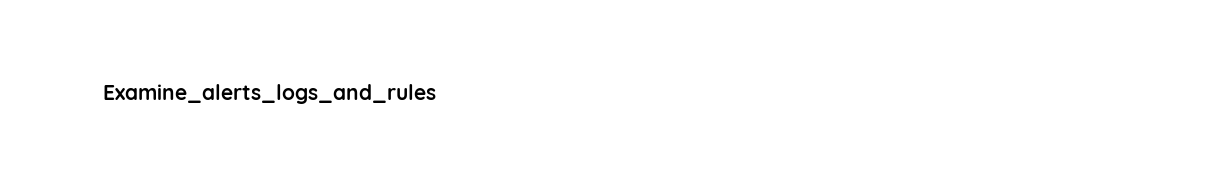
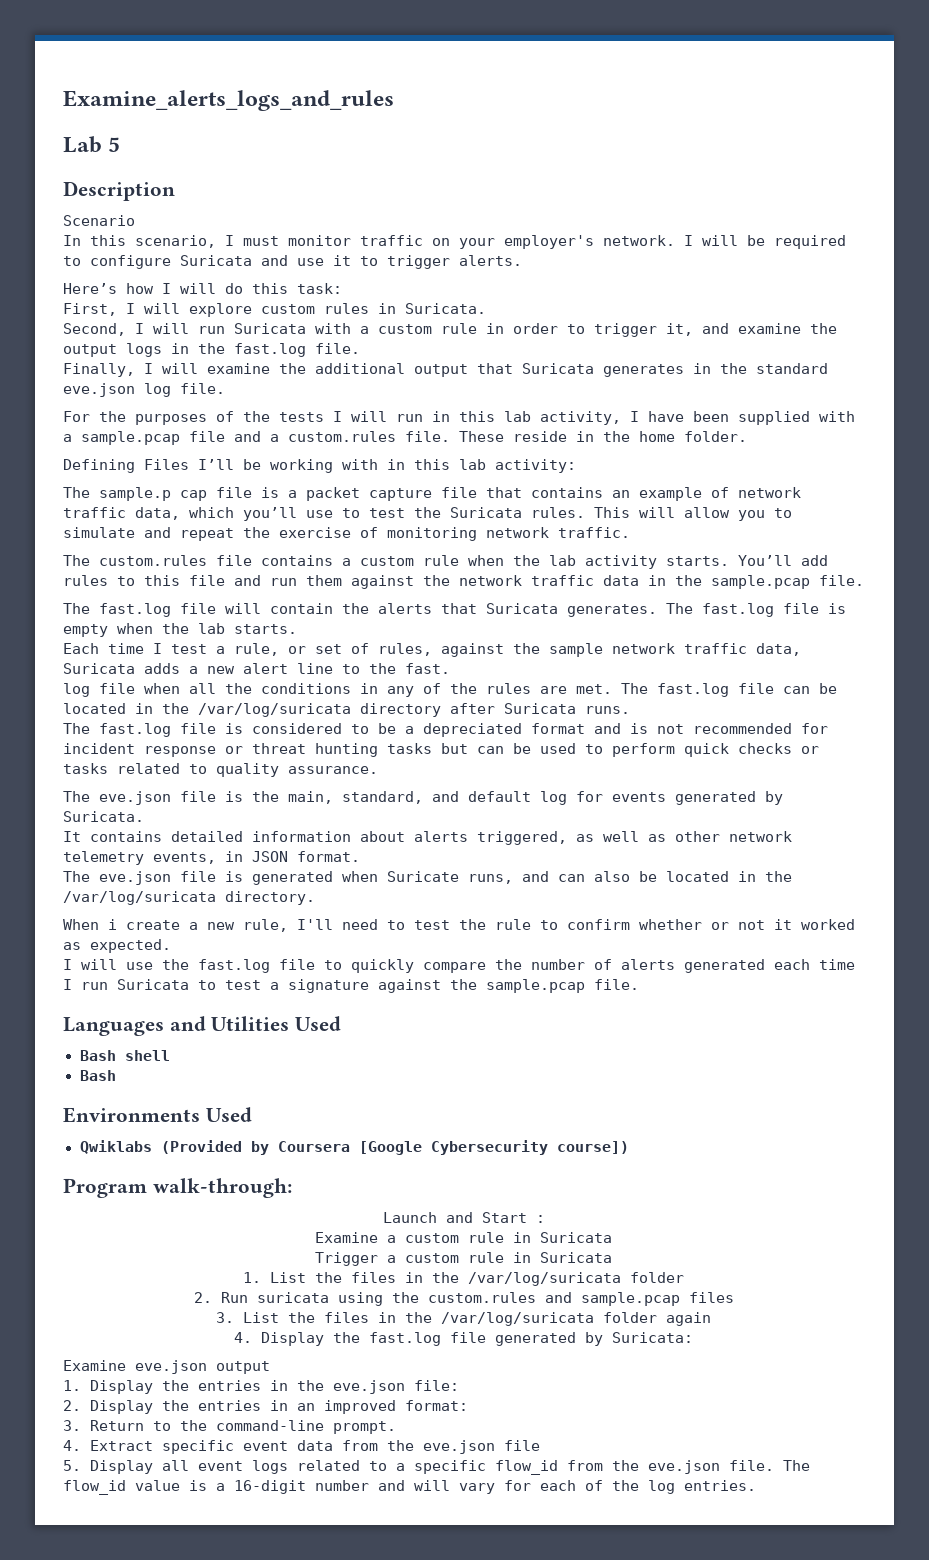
+ Lab 5
+ Description
+ Scenario
+ In this scenario, I must monitor traffic on your employer's network. I will be required to configure Suricata and use it to trigger alerts.
+ Here’s how I will do this task:
+ First, I will explore custom rules in Suricata.
+ Second, I will run Suricata with a custom rule in order to trigger it, and examine the output logs in the fast.log file.
+ Finally, I will examine the additional output that Suricata generates in the standard eve.json log file.
+ For the purposes of the tests I will run in this lab activity, I have been supplied with a sample.pcap file and a custom.rules file. These reside in the home folder.
+ Defining Files I’ll be working with in this lab activity:
+ The sample.p cap file is a packet capture file that contains an example of network traffic data, which you’ll use to test the Suricata rules. This will allow you to simulate and repeat the exercise of monitoring network traffic.
+ The custom.rules file contains a custom rule when the lab activity starts. You’ll add rules to this file and run them against the network traffic data in the sample.pcap file.
+ The fast.log file will contain the alerts that Suricata generates. The fast.log file is empty when the lab starts.
+ Each time I test a rule, or set of rules, against the sample network traffic data, Suricata adds a new alert line to the fast.
+ log file when all the conditions in any of the rules are met. The fast.log file can be located in the /var/log/suricata directory after Suricata runs.
+ The fast.log file is considered to be a depreciated format and is not recommended for incident response or threat hunting tasks but can be used to perform quick checks or tasks related to quality assurance.
+ The eve.json file is the main, standard, and default log for events generated by Suricata.
+ It contains detailed information about alerts triggered, as well as other network telemetry events, in JSON format.
+ The eve.json file is generated when Suricate runs, and can also be located in the /var/log/suricata directory.
+ When i create a new rule, I'll need to test the rule to confirm whether or not it worked as expected.
+ I will use the fast.log file to quickly compare the number of alerts generated each time I run Suricata to test a signature against the sample.pcap file.
+ Languages and Utilities Used
+ Bash shell
+ Bash
+ Environments Used
+ Qwiklabs (Provided by Coursera [Google Cybersecurity course])
+ Program walk-through:
+ Launch and Start :
+ Examine a custom rule in Suricata
+ Trigger a custom rule in Suricata
+ 1. List the files in the /var/log/suricata folder
+ 2. Run suricata using the custom.rules and sample.pcap files
+ 3. List the files in the /var/log/suricata folder again
+ 4. Display the fast.log file generated by Suricata:
+ Examine eve.json output
+ 1. Display the entries in the eve.json file:
+ 2. Display the entries in an improved format:
+ 3. Return to the command-line prompt.
+ 4. Extract specific event data from the eve.json file
+ 5. Display all event logs related to a specific flow_id from the eve.json file. The flow_id value is a 16-digit number and will vary for each of the log entries.

